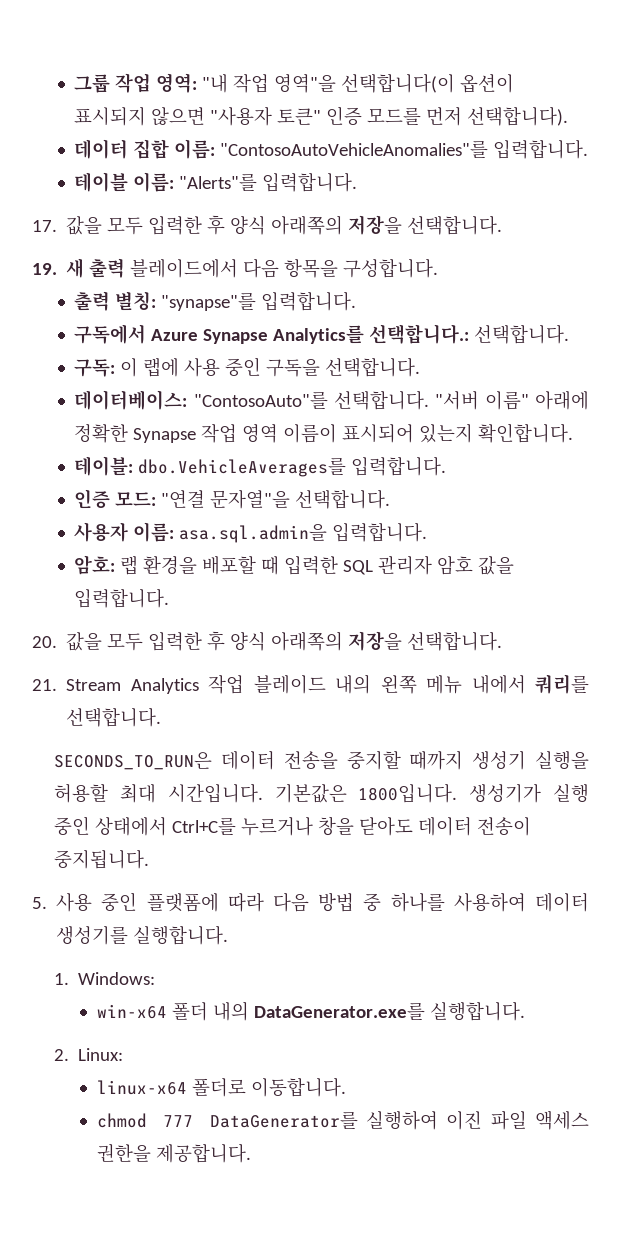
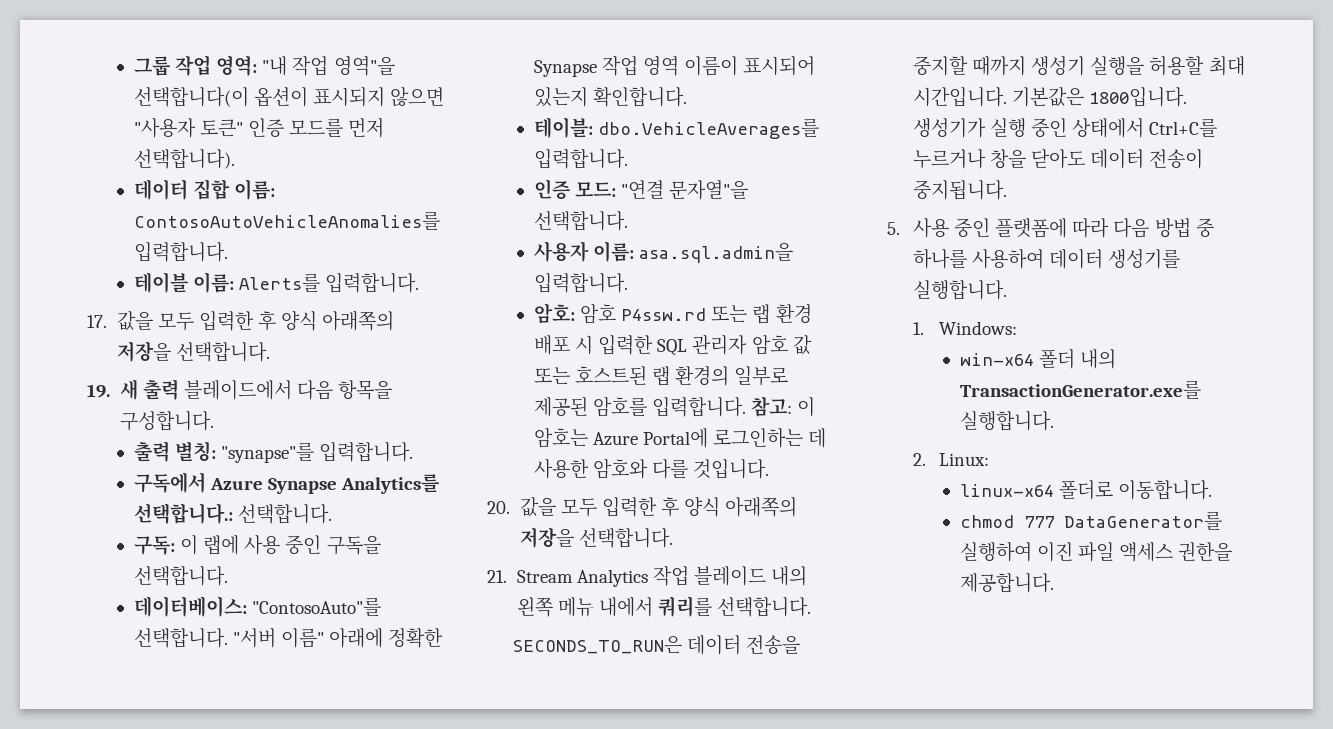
- 데이터 집합 이름: "ContosoAutoVehicleAnomalies"를 입력합니다.
+ 데이터 집합 이름: ContosoAutoVehicleAnomalies를 입력합니다.
- 테이블 이름: "Alerts"를 입력합니다.
+ 테이블 이름: Alerts를 입력합니다.
- 암호: 랩 환경을 배포할 때 입력한 SQL 관리자 암호 값을 입력합니다.
+ 암호: 암호 P4ssw.rd 또는 랩 환경 배포 시 입력한 SQL 관리자 암호 값 또는 호스트된 랩 환경의 일부로 제공된 암호를 입력합니다. 참고: 이 암호는 Azure Portal에 로그인하는 데 사용한 암호와 다를 것입니다.
- win-x64 폴더 내의 DataGenerator.exe를 실행합니다.
+ win-x64 폴더 내의 TransactionGenerator.exe를 실행합니다.

